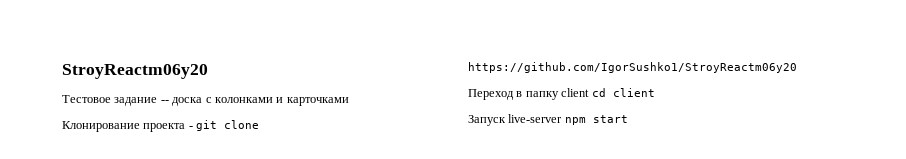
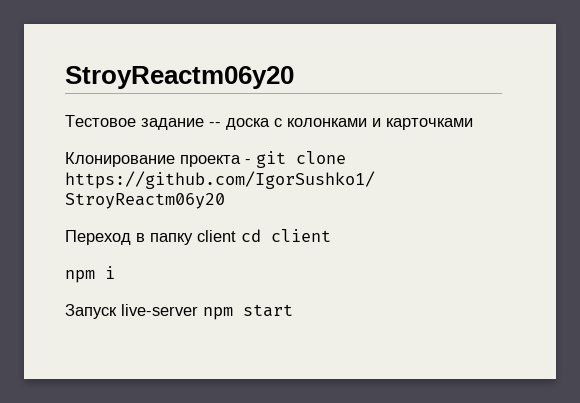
+ npm i

